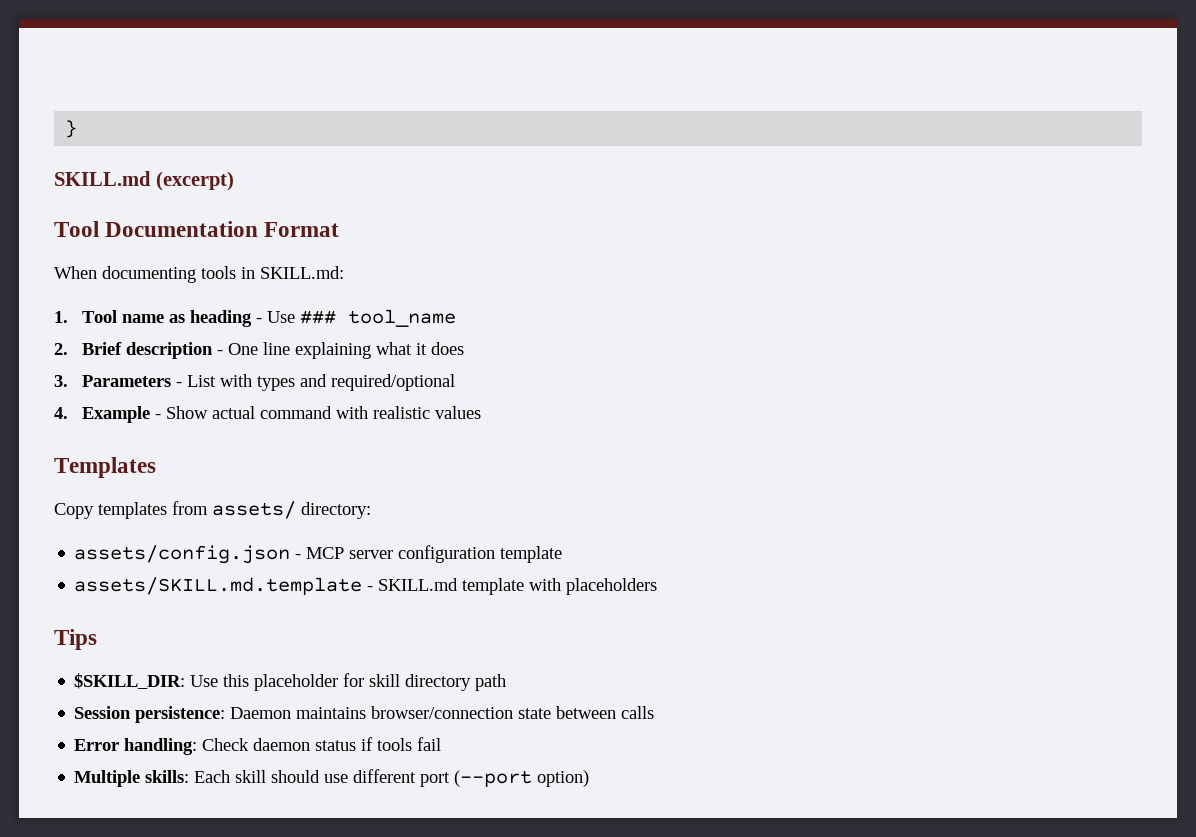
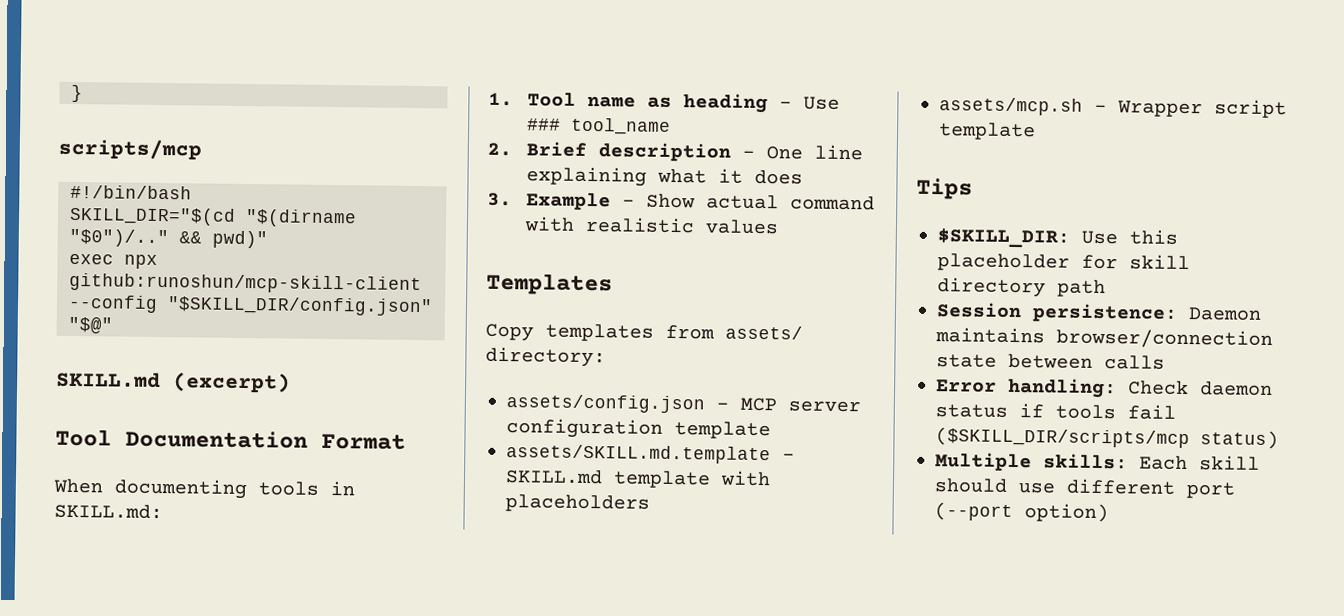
+ scripts/mcp
+ #!/bin/bash
+ SKILL_DIR="$(cd "$(dirname "$0")/.." && pwd)"
+ exec npx github:runoshun/mcp-skill-client --config "$SKILL_DIR/config.json" "$@"
- 3. Parameters - List with types and required/optional
- 4. Example - Show actual command with realistic values
+ 3. Example - Show actual command with realistic values
+ assets/mcp.sh - Wrapper script template
- Error handling: Check daemon status if tools fail
+ Error handling: Check daemon status if tools fail ($SKILL_DIR/scripts/mcp status)

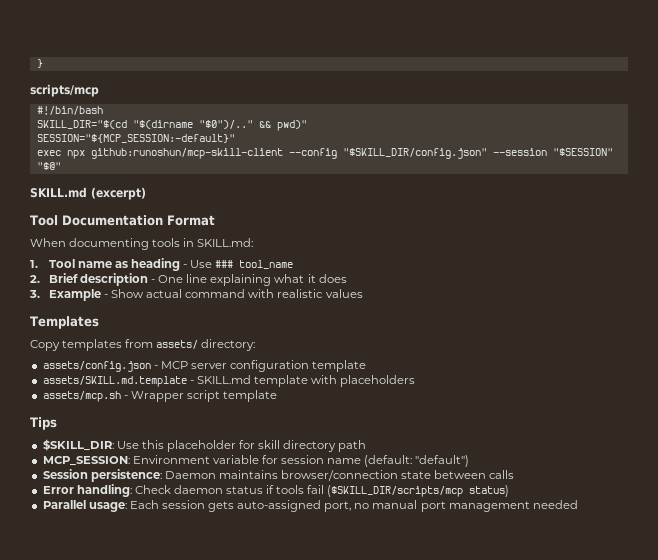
+ SESSION="${MCP_SESSION:-default}"
- exec npx github:runoshun/mcp-skill-client --config "$SKILL_DIR/config.json" "$@"
+ exec npx github:runoshun/mcp-skill-client --config "$SKILL_DIR/config.json" --session "$SESSION" "$@"
+ MCP_SESSION: Environment variable for session name (default: "default")
- Multiple skills: Each skill should use different port (--port option)
+ Parallel usage: Each session gets auto-assigned port, no manual port management needed

